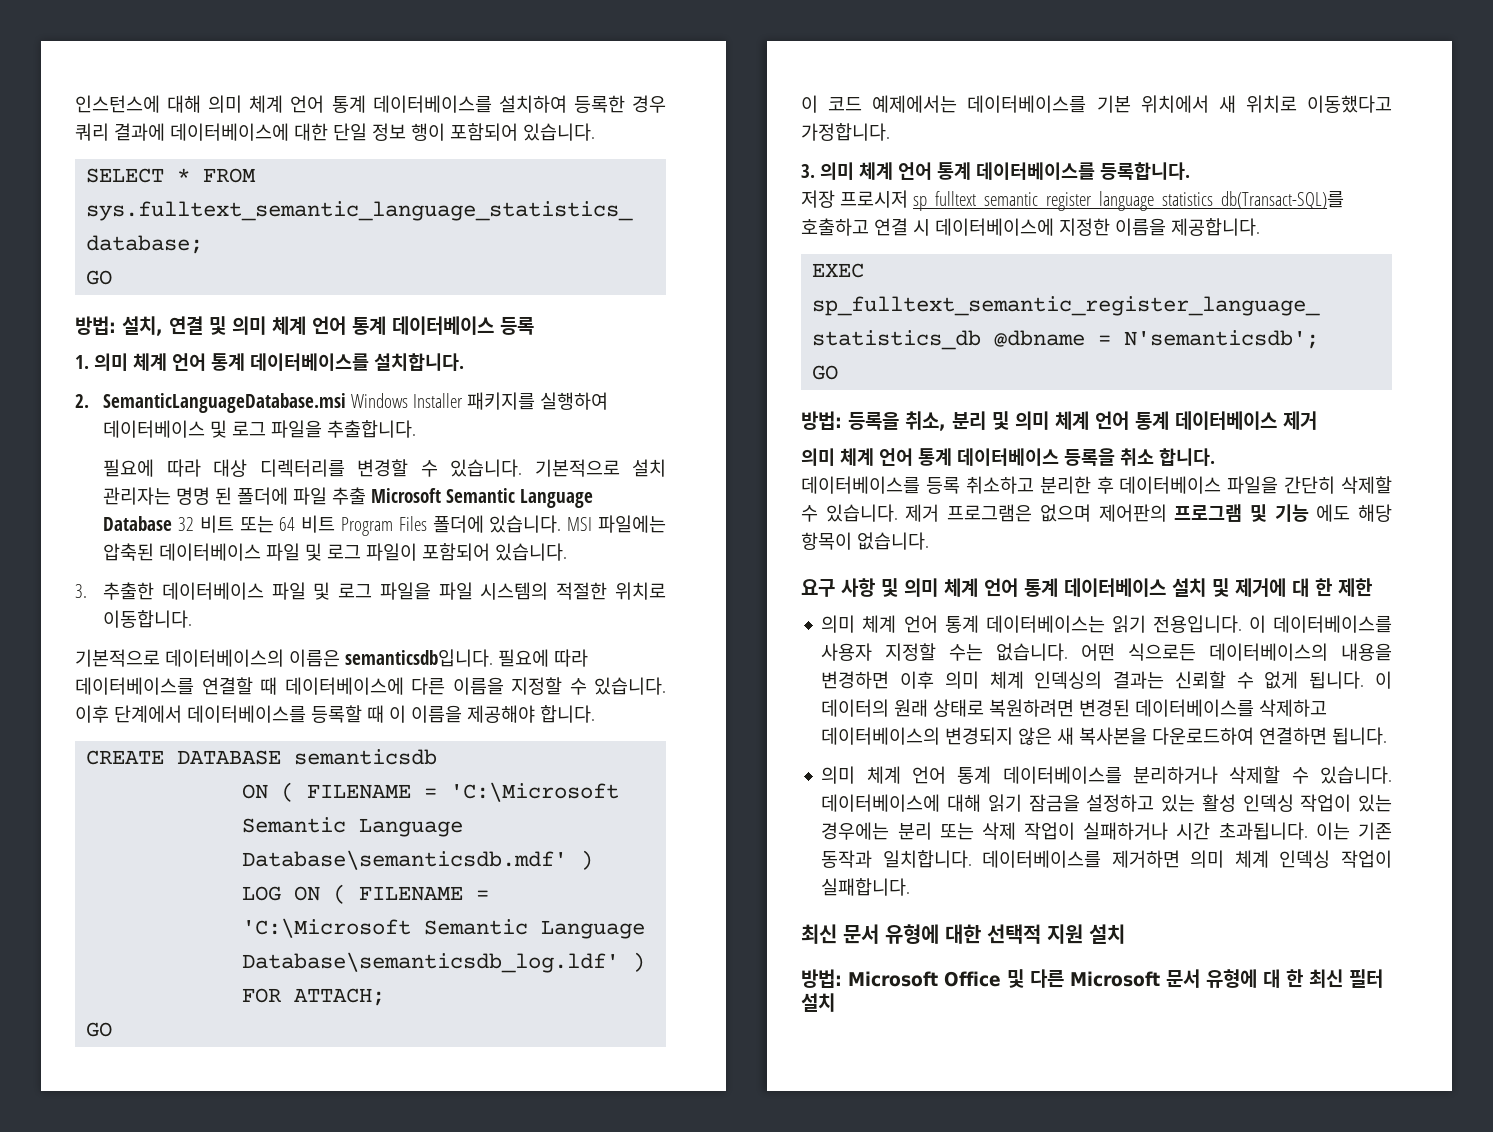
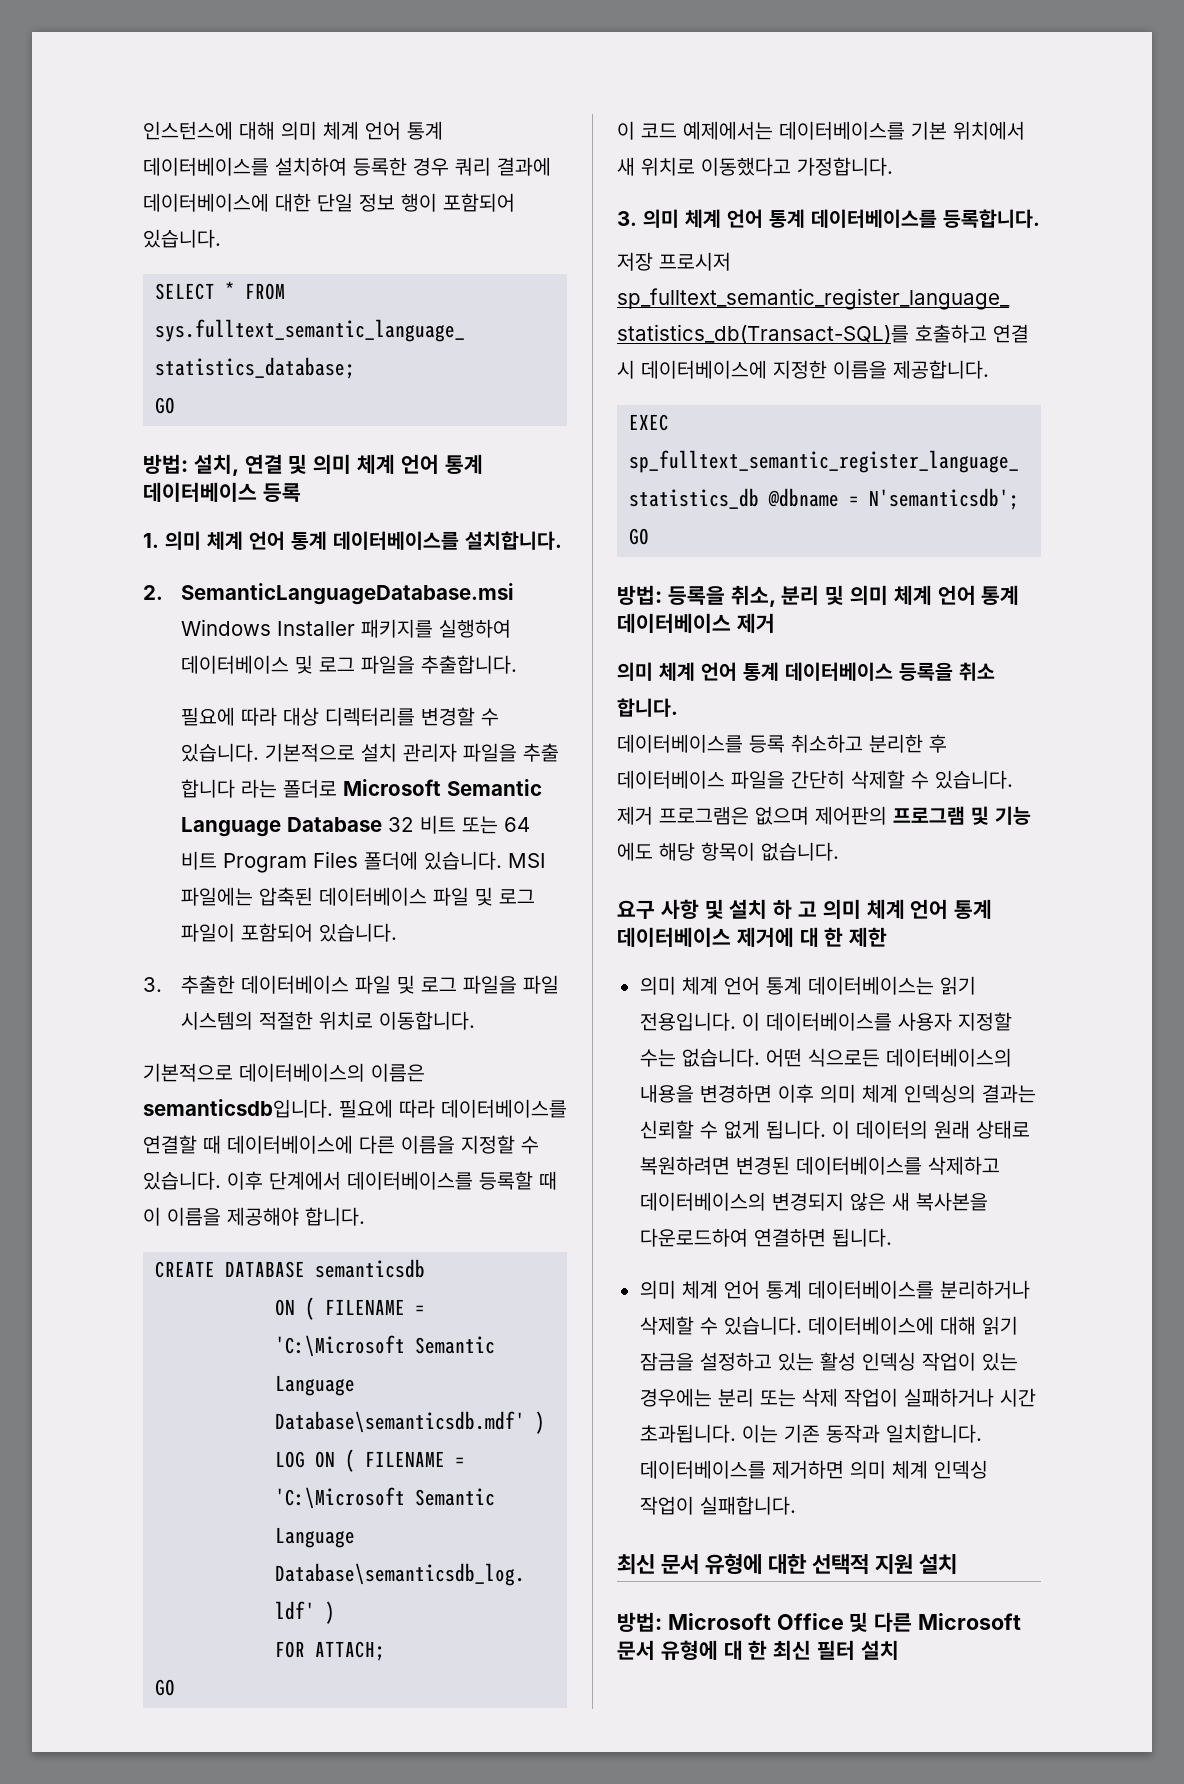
- 기본적으로 설치 관리자는 명명 된 폴더에 파일 추출 Microsoft Semantic Language Database 32 비트 또는 64 비트 Program Files 폴더에 있습니다.
+ 기본적으로 설치 관리자 파일을 추출 합니다 라는 폴더로 Microsoft Semantic Language Database 32 비트 또는 64 비트 Program Files 폴더에 있습니다.
- 요구 사항 및 의미 체계 언어 통계 데이터베이스 설치 및 제거에 대 한 제한
+ 요구 사항 및 설치 하 고 의미 체계 언어 통계 데이터베이스 제거에 대 한 제한

